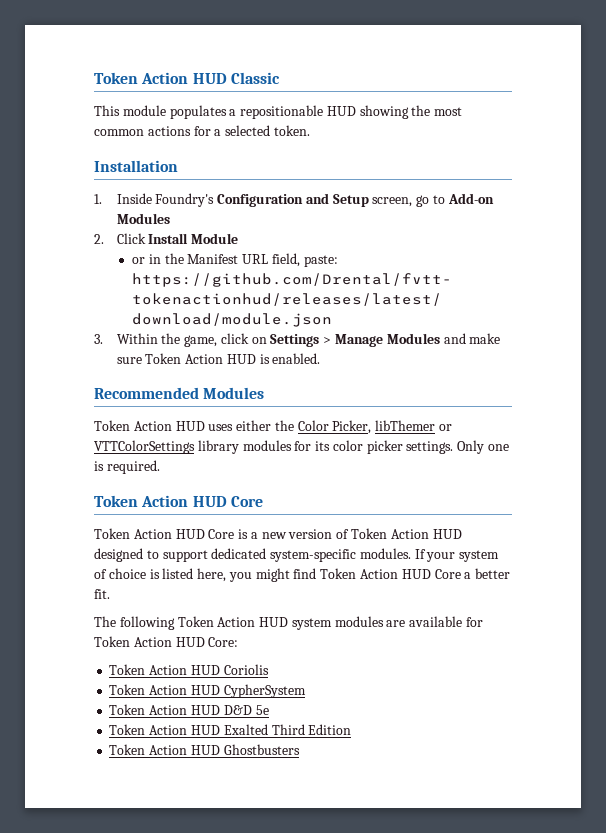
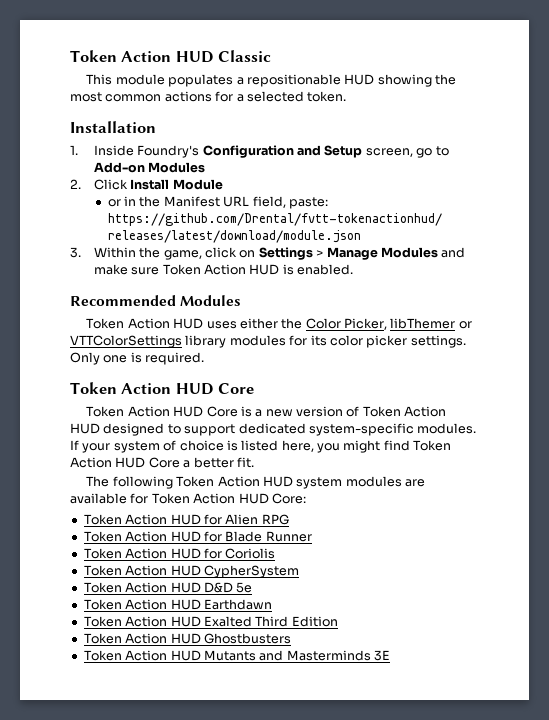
- Token Action HUD Coriolis
+ Token Action HUD for Alien RPG
+ Token Action HUD for Blade Runner
+ Token Action HUD for Coriolis
+ Token Action HUD Earthdawn
+ Token Action HUD Mutants and Masterminds 3E

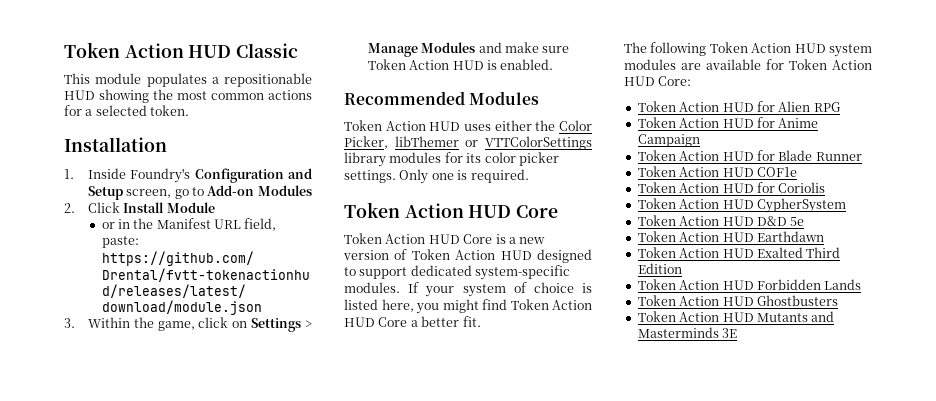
+ Token Action HUD for Anime Campaign
+ Token Action HUD COF1e
+ Token Action HUD Forbidden Lands

